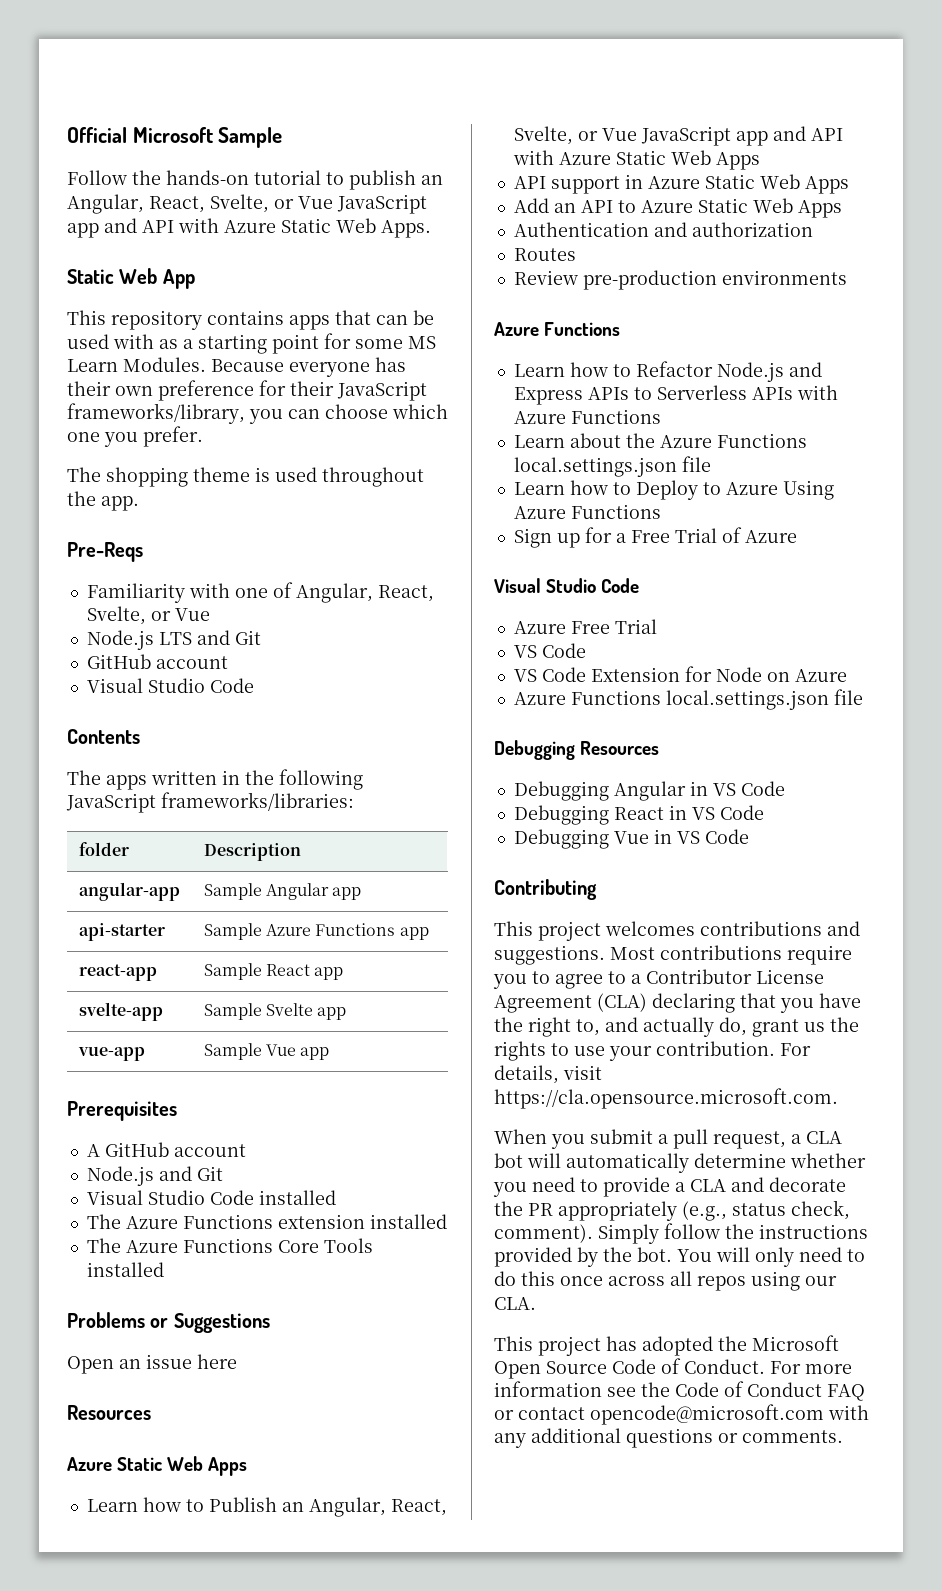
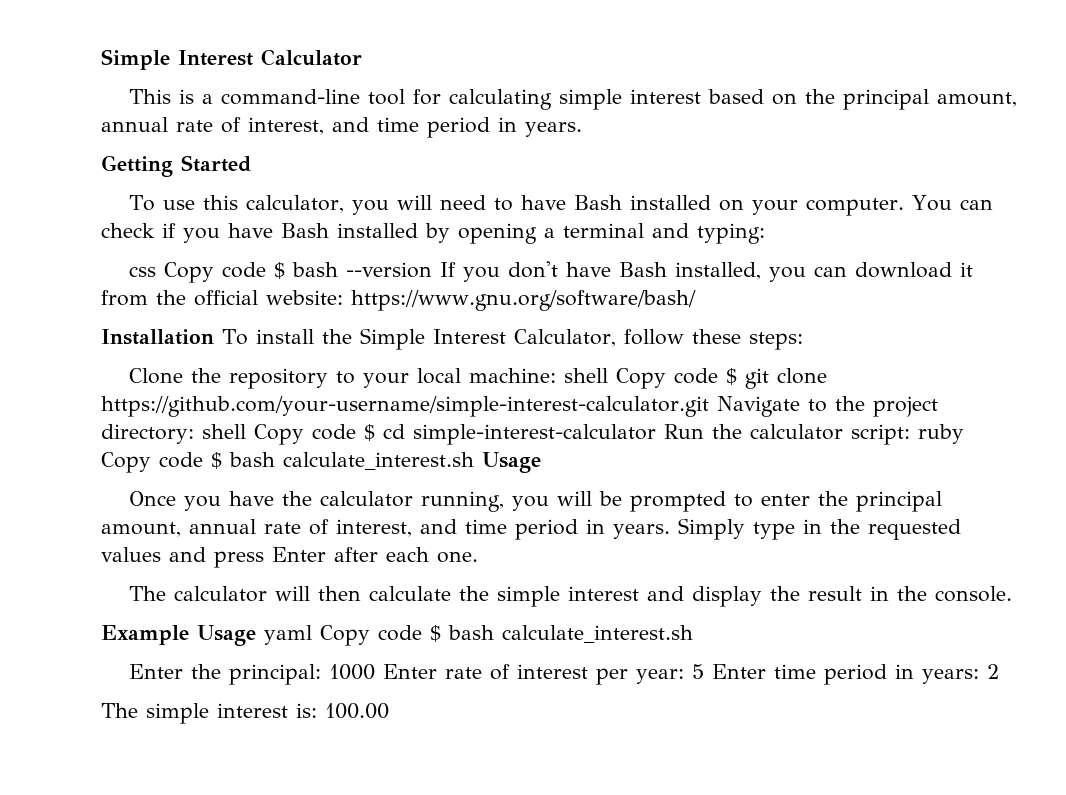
- Official Microsoft Sample
- Follow the hands-on tutorial to publish an Angular, React, Svelte, or Vue JavaScript app and API with Azure Static Web Apps.
- Static Web App
- This repository contains apps that can be used with as a starting point for some MS Learn Modules. Because everyone has their own preference for their JavaScript frameworks/library, you can choose which one you prefer.
- The shopping theme is used throughout the app.
- Pre-Reqs
- Familiarity with one of Angular, React, Svelte, or Vue
- Node.js LTS and Git
- GitHub account
- Visual Studio Code
- Contents
- The apps written in the following JavaScript frameworks/libraries:
- folder | Description
- angular-app | Sample Angular app
- api-starter | Sample Azure Functions app
- react-app | Sample React app
- svelte-app | Sample Svelte app
- vue-app | Sample Vue app
- Prerequisites
- A GitHub account
- Node.js and Git
- Visual Studio Code installed
- The Azure Functions extension installed
- The Azure Functions Core Tools installed
- Problems or Suggestions
- Open an issue here
- Resources
- Azure Static Web Apps
- Learn how to Publish an Angular, React, Svelte, or Vue JavaScript app and API with Azure Static Web Apps
- API support in Azure Static Web Apps
- Add an API to Azure Static Web Apps
- Authentication and authorization
- Routes
- Review pre-production environments
- Azure Functions
- Learn how to Refactor Node.js and Express APIs to Serverless APIs with Azure Functions
- Learn about the Azure Functions local.settings.json file
- Learn how to Deploy to Azure Using Azure Functions
- Sign up for a Free Trial of Azure
- Visual Studio Code
- Azure Free Trial
- VS Code
- VS Code Extension for Node on Azure
- Azure Functions local.settings.json file
- Debugging Resources
- Debugging Angular in VS Code
- Debugging React in VS Code
- Debugging Vue in VS Code
- Contributing
- This project welcomes contributions and suggestions. Most contributions require you to agree to a Contributor License Agreement (CLA) declaring that you have the right to, and actually do, grant us the rights to use your contribution. For details, visit https://cla.opensource.microsoft.com.
- When you submit a pull request, a CLA bot will automatically determine whether you need to provide a CLA and decorate the PR appropriately (e.g., status check, comment). Simply follow the instructions provided by the bot. You will only need to do this once across all repos using our CLA.
- This project has adopted the Microsoft Open Source Code of Conduct. For more information see the Code of Conduct FAQ or contact opencode@microsoft.com with any additional questions or comments.
+ Simple Interest Calculator
+ This is a command-line tool for calculating simple interest based on the principal amount, annual rate of interest, and time period in years.
+ Getting Started
+ To use this calculator, you will need to have Bash installed on your computer. You can check if you have Bash installed by opening a terminal and typing:
+ css Copy code $ bash --version If you don't have Bash installed, you can download it from the official website: https://www.gnu.org/software/bash/
+ Installation To install the Simple Interest Calculator, follow these steps:
+ Clone the repository to your local machine: shell Copy code $ git clone https://github.com/your-username/simple-interest-calculator.git Navigate to the project directory: shell Copy code $ cd simple-interest-calculator Run the calculator script: ruby Copy code $ bash calculate_interest.sh Usage
+ Once you have the calculator running, you will be prompted to enter the principal amount, annual rate of interest, and time period in years. Simply type in the requested values and press Enter after each one.
+ The calculator will then calculate the simple interest and display the result in the console.
+ Example Usage yaml Copy code $ bash calculate_interest.sh
+ Enter the principal: 1000 Enter rate of interest per year: 5 Enter time period in years: 2
+ The simple interest is: 100.00

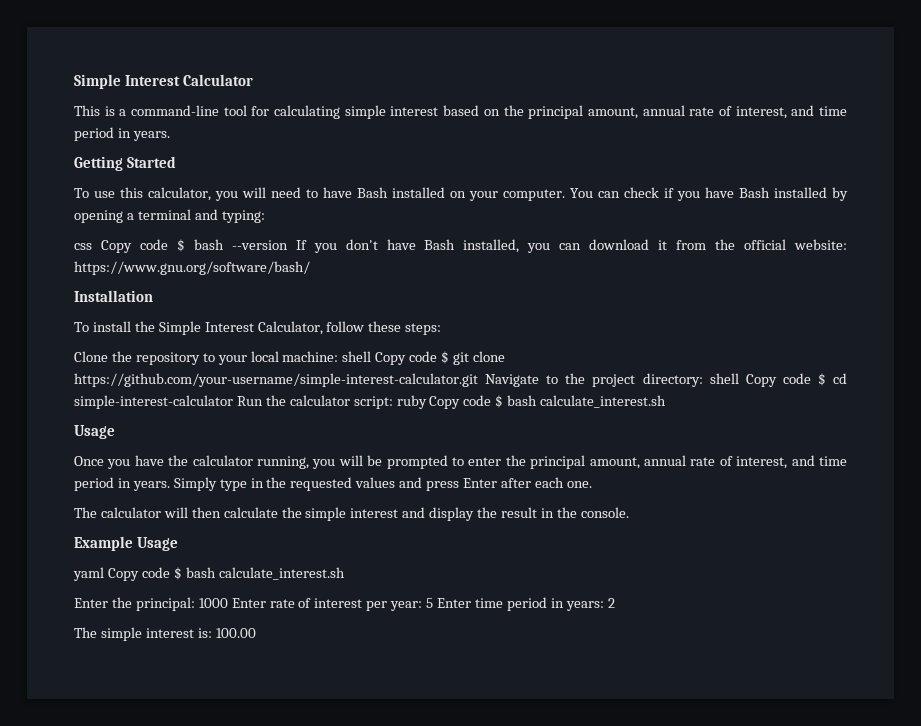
- Installation To install the Simple Interest Calculator, follow these steps:
+ Installation
+ To install the Simple Interest Calculator, follow these steps:
- Clone the repository to your local machine: shell Copy code $ git clone https://github.com/your-username/simple-interest-calculator.git Navigate to the project directory: shell Copy code $ cd simple-interest-calculator Run the calculator script: ruby Copy code $ bash calculate_interest.sh Usage
+ Clone the repository to your local machine: shell Copy code $ git clone https://github.com/your-username/simple-interest-calculator.git Navigate to the project directory: shell Copy code $ cd simple-interest-calculator Run the calculator script: ruby Copy code $ bash calculate_interest.sh
+ Usage
- Example Usage yaml Copy code $ bash calculate_interest.sh
+ Example Usage
+ yaml Copy code $ bash calculate_interest.sh

